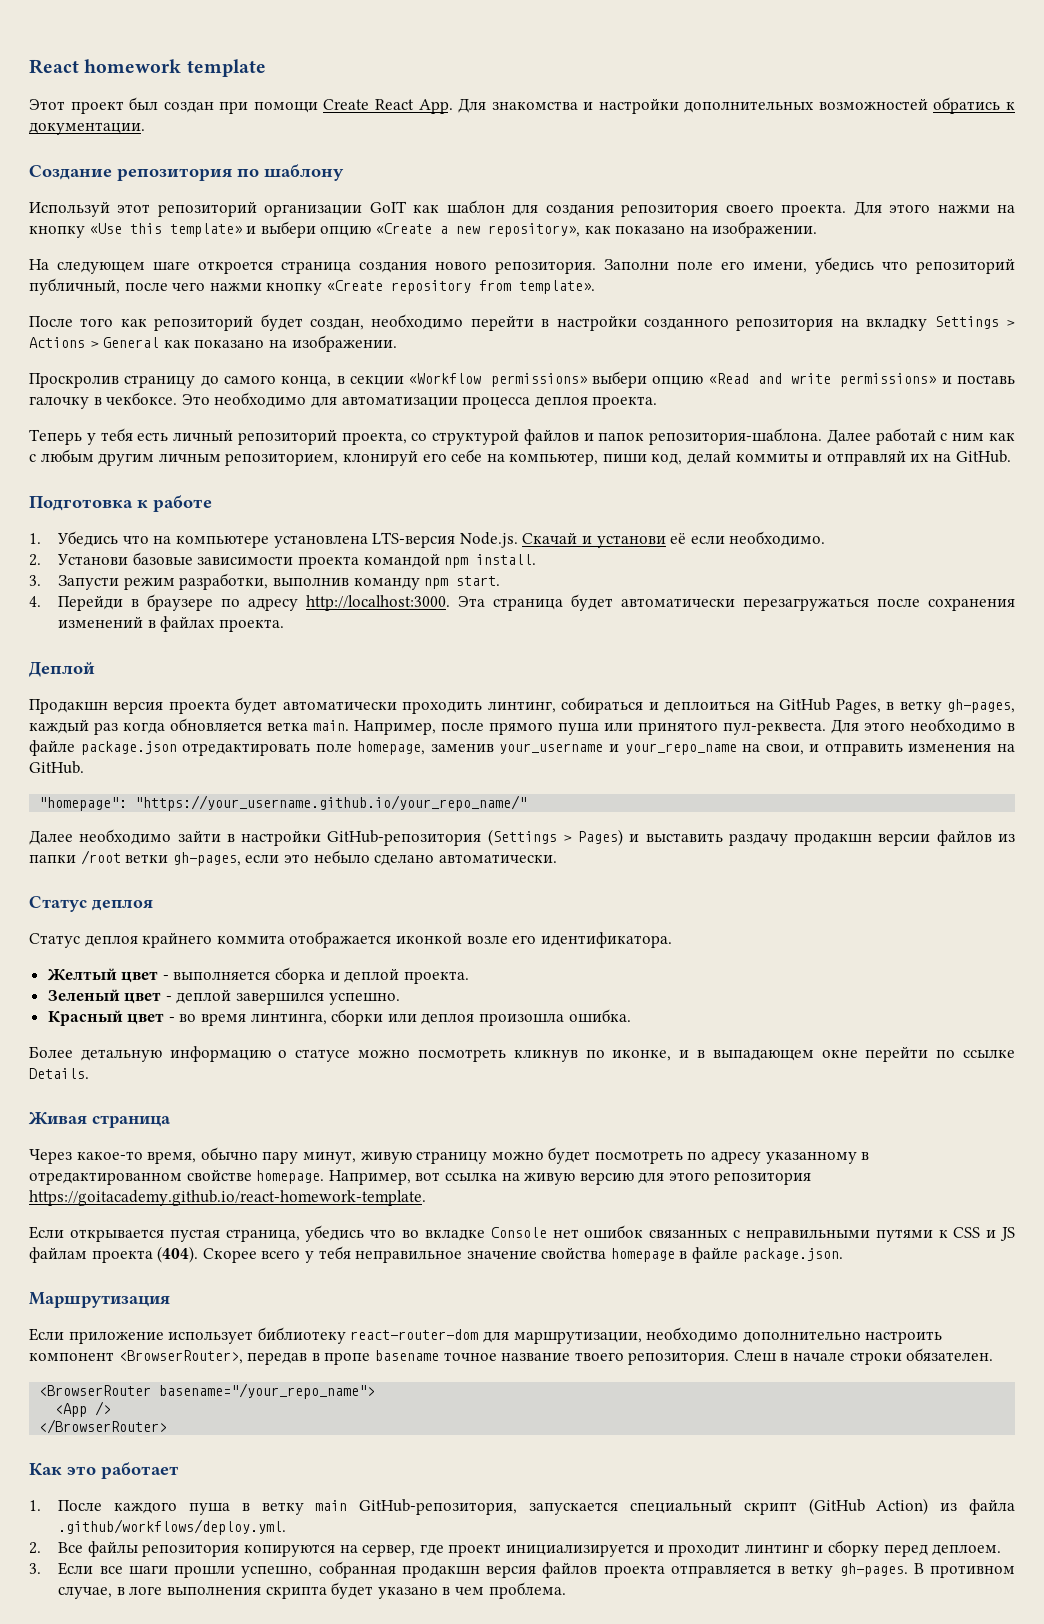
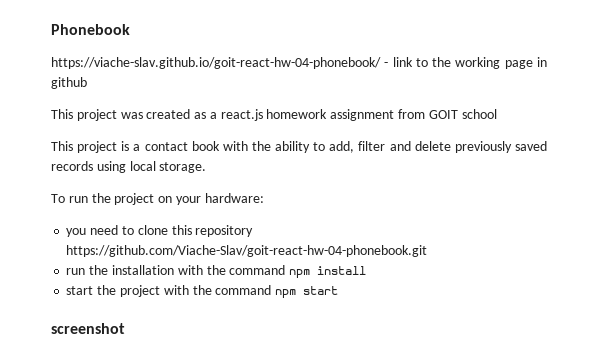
- React homework template
- Этот проект был создан при помощи Create React App. Для знакомства и настройки дополнительных возможностей обратись к документации.
- Создание репозитория по шаблону
- Используй этот репозиторий организации GoIT как шаблон для создания репозитория своего проекта. Для этого нажми на кнопку «Use this template» и выбери опцию «Create a new repository», как показано на изображении.
- На следующем шаге откроется страница создания нового репозитория. Заполни поле его имени, убедись что репозиторий публичный, после чего нажми кнопку «Create repository from template».
- После того как репозиторий будет создан, необходимо перейти в настройки созданного репозитория на вкладку Settings > Actions > General как показано на изображении.
- Проскролив страницу до самого конца, в секции «Workflow permissions» выбери опцию «Read and write permissions» и поставь галочку в чекбоксе. Это необходимо для автоматизации процесса деплоя проекта.
- Теперь у тебя есть личный репозиторий проекта, со структурой файлов и папок репозитория-шаблона. Далее работай с ним как с любым другим личным репозиторием, клонируй его себе на компьютер, пиши код, делай коммиты и отправляй их на GitHub.
- Подготовка к работе
- 1. Убедись что на компьютере установлена LTS-версия Node.js. Скачай и установи её если необходимо.
- 2. Установи базовые зависимости проекта командой npm install.
- 3. Запусти режим разработки, выполнив команду npm start.
- 4. Перейди в браузере по адресу http://localhost:3000. Эта страница будет автоматически перезагружаться после сохранения изменений в файлах проекта.
- Деплой
- Продакшн версия проекта будет автоматически проходить линтинг, собираться и деплоиться на GitHub Pages, в ветку gh-pages, каждый раз когда обновляется ветка main. Например, после прямого пуша или принятого пул-реквеста. Для этого необходимо в файле package.json отредактировать поле homepage, заменив your_username и your_repo_name на свои, и отправить изменения на GitHub.
- "homepage": "https://your_username.github.io/your_repo_name/"
- Далее необходимо зайти в настройки GitHub-репозитория (Settings > Pages) и выставить раздачу продакшн версии файлов из папки /root ветки gh-pages, если это небыло сделано автоматически.
- Статус деплоя
- Статус деплоя крайнего коммита отображается иконкой возле его идентификатора.
- Желтый цвет - выполняется сборка и деплой проекта.
- Зеленый цвет - деплой завершился успешно.
- Красный цвет - во время линтинга, сборки или деплоя произошла ошибка.
- Более детальную информацию о статусе можно посмотреть кликнув по иконке, и в выпадающем окне перейти по ссылке Details.
- Живая страница
- Через какое-то время, обычно пару минут, живую страницу можно будет посмотреть по адресу указанному в отредактированном свойстве homepage. Например, вот ссылка на живую версию для этого репозитория https://goitacademy.github.io/react-homework-template.
- Если открывается пустая страница, убедись что во вкладке Console нет ошибок связанных с неправильными путями к CSS и JS файлам проекта (404). Скорее всего у тебя неправильное значение свойства homepage в файле package.json.
- Маршрутизация
- Если приложение использует библиотеку react-router-dom для маршрутизации, необходимо дополнительно настроить компонент <BrowserRouter>, передав в пропе basename точное название твоего репозитория. Слеш в начале строки обязателен.
- <BrowserRouter basename="/your_repo_name">
- <App />
- </BrowserRouter>
- Как это работает
- 1. После каждого пуша в ветку main GitHub-репозитория, запускается специальный скрипт (GitHub Action) из файла .github/workflows/deploy.yml.
- 2. Все файлы репозитория копируются на сервер, где проект инициализируется и проходит линтинг и сборку перед деплоем.
- 3. Если все шаги прошли успешно, собранная продакшн версия файлов проекта отправляется в ветку gh-pages. В противном случае, в логе выполнения скрипта будет указано в чем проблема.
+ Phonebook
+ https://viache-slav.github.io/goit-react-hw-04-phonebook/ - link to the working page in github
+ This project was created as a react.js homework assignment from GOIT school
+ This project is a contact book with the ability to add, filter and delete previously saved records using local storage.
+ To run the project on your hardware:
+ you need to clone this repository https://github.com/Viache-Slav/goit-react-hw-04-phonebook.git
+ run the installation with the command npm install
+ start the project with the command npm start
+ screenshot

